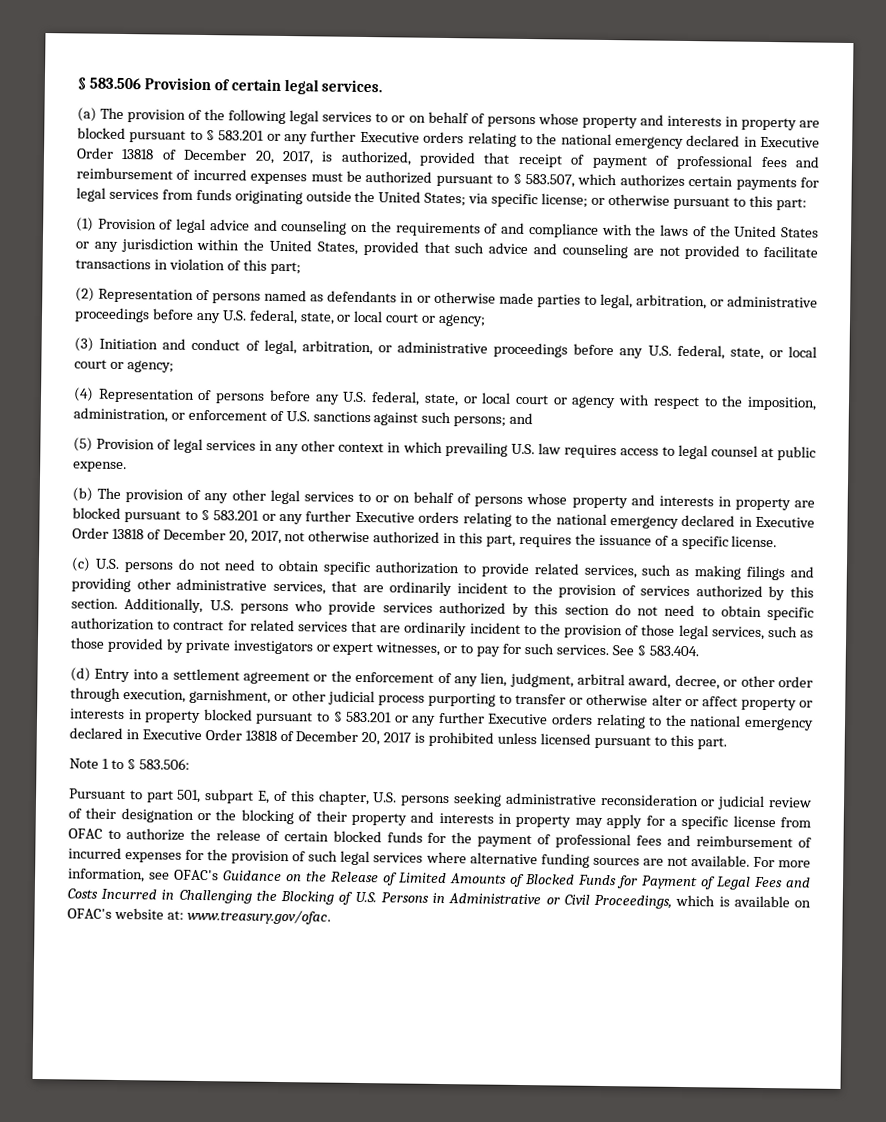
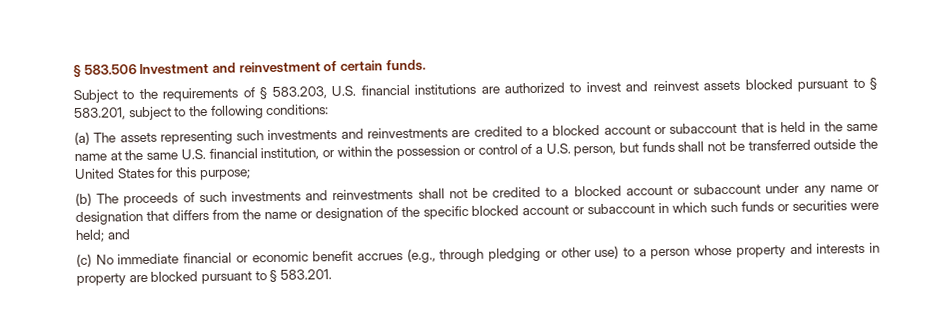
- § 583.506 Provision of certain legal services.
- (a) The provision of the following legal services to or on behalf of persons whose property and interests in property are blocked pursuant to § 583.201 or any further Executive orders relating to the national emergency declared in Executive Order 13818 of December 20, 2017, is authorized, provided that receipt of payment of professional fees and reimbursement of incurred expenses must be authorized pursuant to § 583.507, which authorizes certain payments for legal services from funds originating outside the United States; via specific license; or otherwise pursuant to this part:
- (1) Provision of legal advice and counseling on the requirements of and compliance with the laws of the United States or any jurisdiction within the United States, provided that such advice and counseling are not provided to facilitate transactions in violation of this part;
- (2) Representation of persons named as defendants in or otherwise made parties to legal, arbitration, or administrative proceedings before any U.S. federal, state, or local court or agency;
- (3) Initiation and conduct of legal, arbitration, or administrative proceedings before any U.S. federal, state, or local court or agency;
- (4) Representation of persons before any U.S. federal, state, or local court or agency with respect to the imposition, administration, or enforcement of U.S. sanctions against such persons; and
- (5) Provision of legal services in any other context in which prevailing U.S. law requires access to legal counsel at public expense.
- (b) The provision of any other legal services to or on behalf of persons whose property and interests in property are blocked pursuant to § 583.201 or any further Executive orders relating to the national emergency declared in Executive Order 13818 of December 20, 2017, not otherwise authorized in this part, requires the issuance of a specific license.
- (c) U.S. persons do not need to obtain specific authorization to provide related services, such as making filings and providing other administrative services, that are ordinarily incident to the provision of services authorized by this section. Additionally, U.S. persons who provide services authorized by this section do not need to obtain specific authorization to contract for related services that are ordinarily incident to the provision of those legal services, such as those provided by private investigators or expert witnesses, or to pay for such services. See § 583.404.
- (d) Entry into a settlement agreement or the enforcement of any lien, judgment, arbitral award, decree, or other order through execution, garnishment, or other judicial process purporting to transfer or otherwise alter or affect property or interests in property blocked pursuant to § 583.201 or any further Executive orders relating to the national emergency declared in Executive Order 13818 of December 20, 2017 is prohibited unless licensed pursuant to this part.
- Note 1 to § 583.506:
- Pursuant to part 501, subpart E, of this chapter, U.S. persons seeking administrative reconsideration or judicial review of their designation or the blocking of their property and interests in property may apply for a specific license from OFAC to authorize the release of certain blocked funds for the payment of professional fees and reimbursement of incurred expenses for the provision of such legal services where alternative funding sources are not available. For more information, see OFAC's Guidance on the Release of Limited Amounts of Blocked Funds for Payment of Legal Fees and Costs Incurred in Challenging the Blocking of U.S. Persons in Administrative or Civil Proceedings, which is available on OFAC's website at: www.treasury.gov/ofac.
+ § 583.506 Investment and reinvestment of certain funds.
+ Subject to the requirements of § 583.203, U.S. financial institutions are authorized to invest and reinvest assets blocked pursuant to § 583.201, subject to the following conditions:
+ (a) The assets representing such investments and reinvestments are credited to a blocked account or subaccount that is held in the same name at the same U.S. financial institution, or within the possession or control of a U.S. person, but funds shall not be transferred outside the United States for this purpose;
+ (b) The proceeds of such investments and reinvestments shall not be credited to a blocked account or subaccount under any name or designation that differs from the name or designation of the specific blocked account or subaccount in which such funds or securities were held; and
+ (c) No immediate financial or economic benefit accrues (e.g., through pledging or other use) to a person whose property and interests in property are blocked pursuant to § 583.201.

